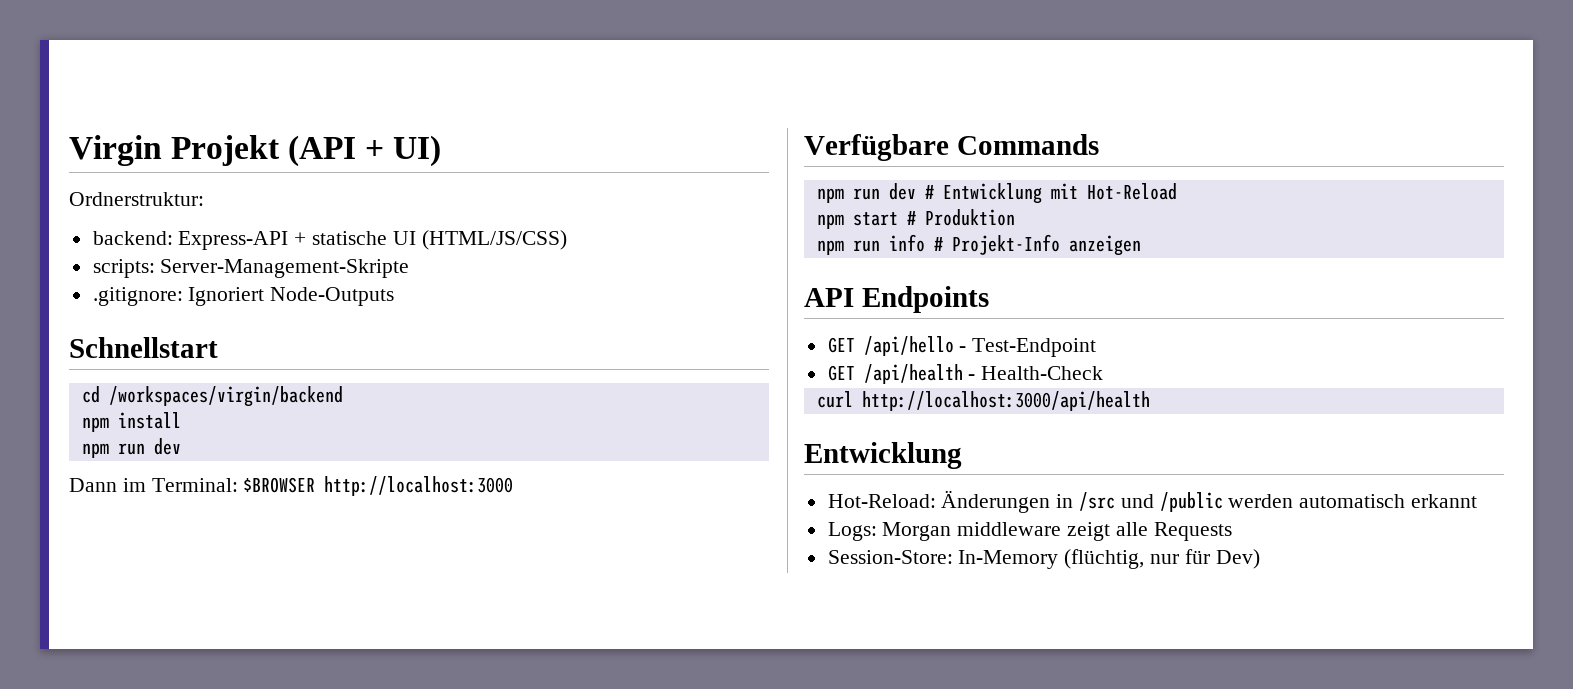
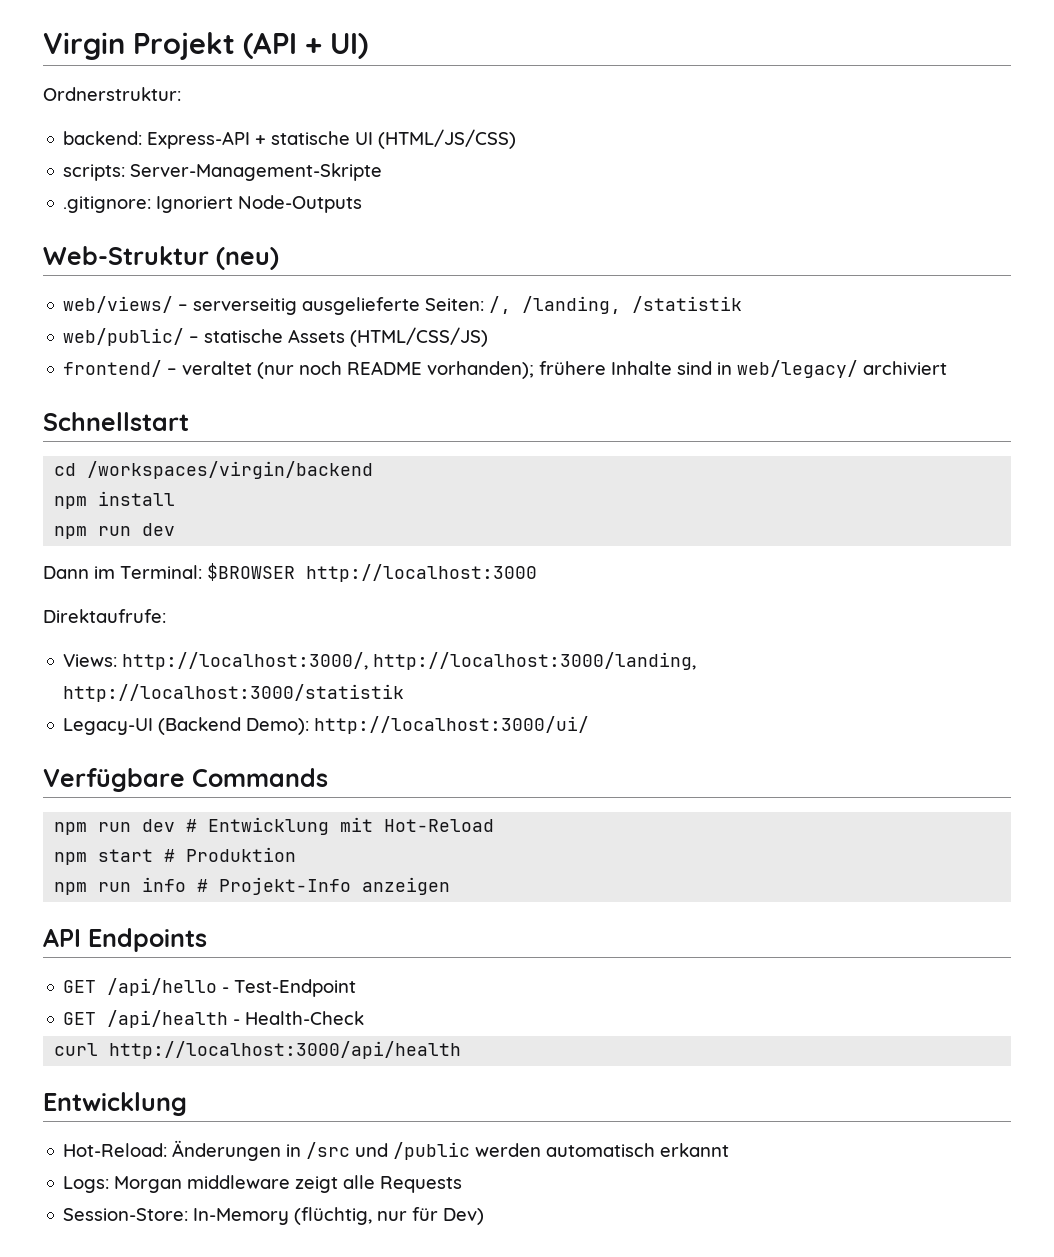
+ Web-Struktur (neu)
+ web/views/ – serverseitig ausgelieferte Seiten: /, /landing, /statistik
+ web/public/ – statische Assets (HTML/CSS/JS)
+ frontend/ – veraltet (nur noch README vorhanden); frühere Inhalte sind in web/legacy/ archiviert
+ Direktaufrufe:
+ Views: http://localhost:3000/, http://localhost:3000/landing, http://localhost:3000/statistik
+ Legacy-UI (Backend Demo): http://localhost:3000/ui/

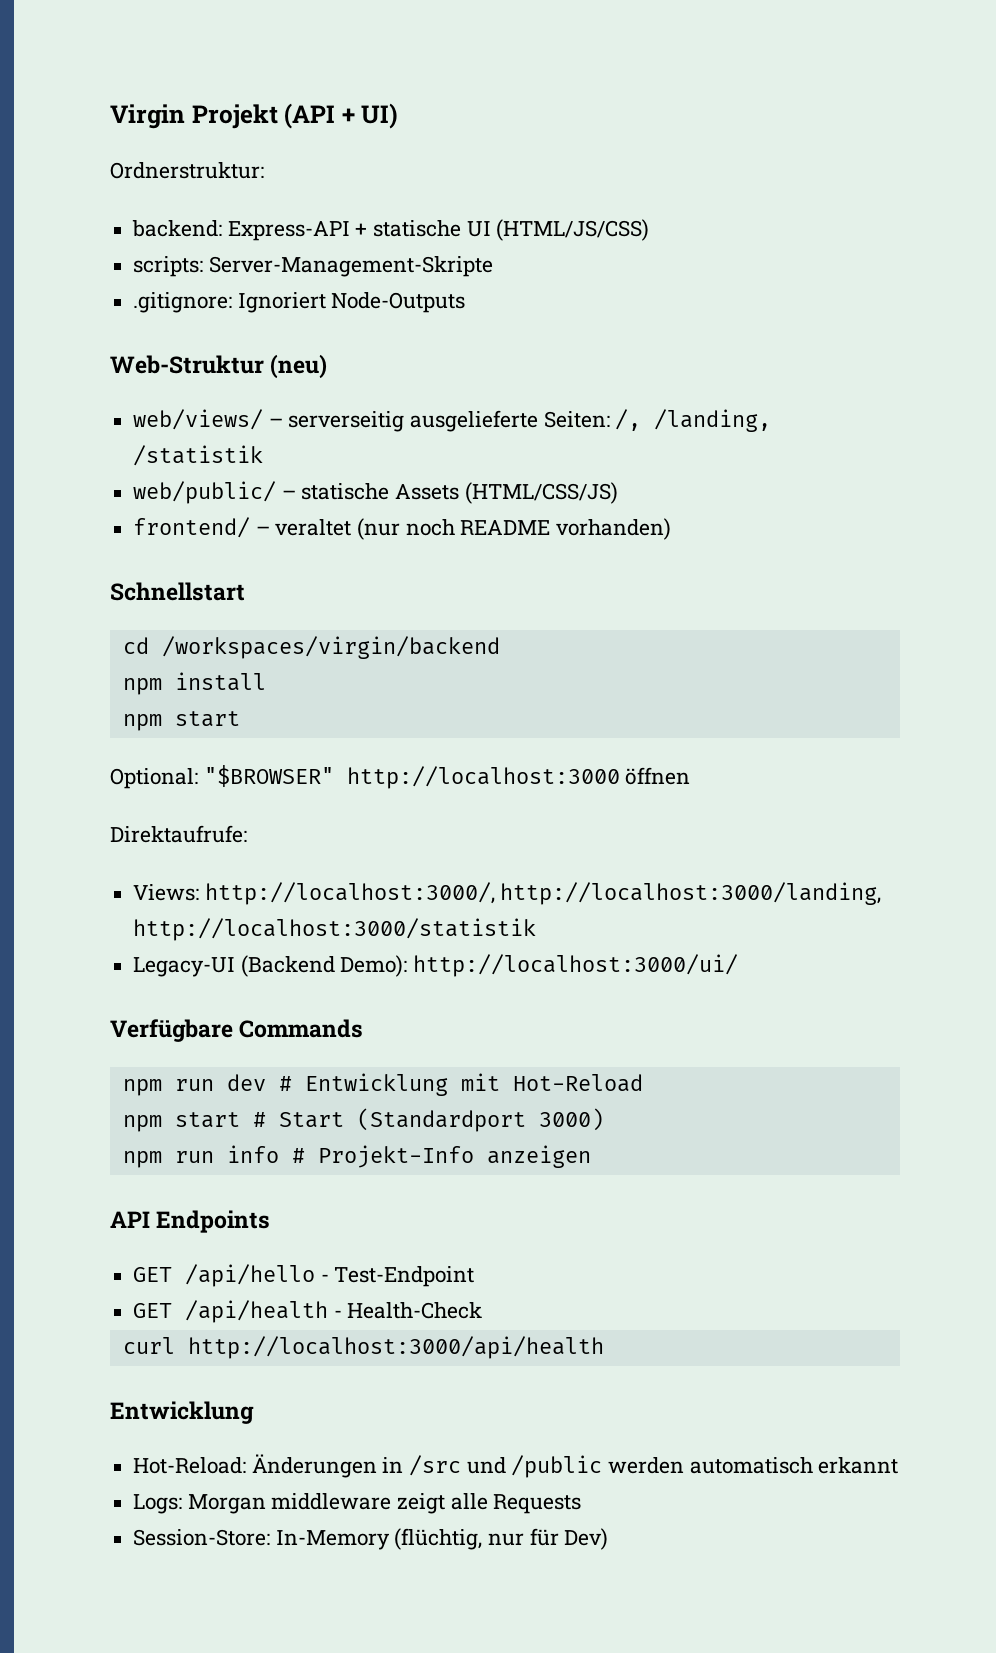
- frontend/ – veraltet (nur noch README vorhanden); frühere Inhalte sind in web/legacy/ archiviert
+ frontend/ – veraltet (nur noch README vorhanden)
  npm install
- npm run dev
- Dann im Terminal: $BROWSER http://localhost:3000
+ npm start
+ Optional: "$BROWSER" http://localhost:3000 öffnen
- npm start # Produktion
+ npm start # Start (Standardport 3000)

